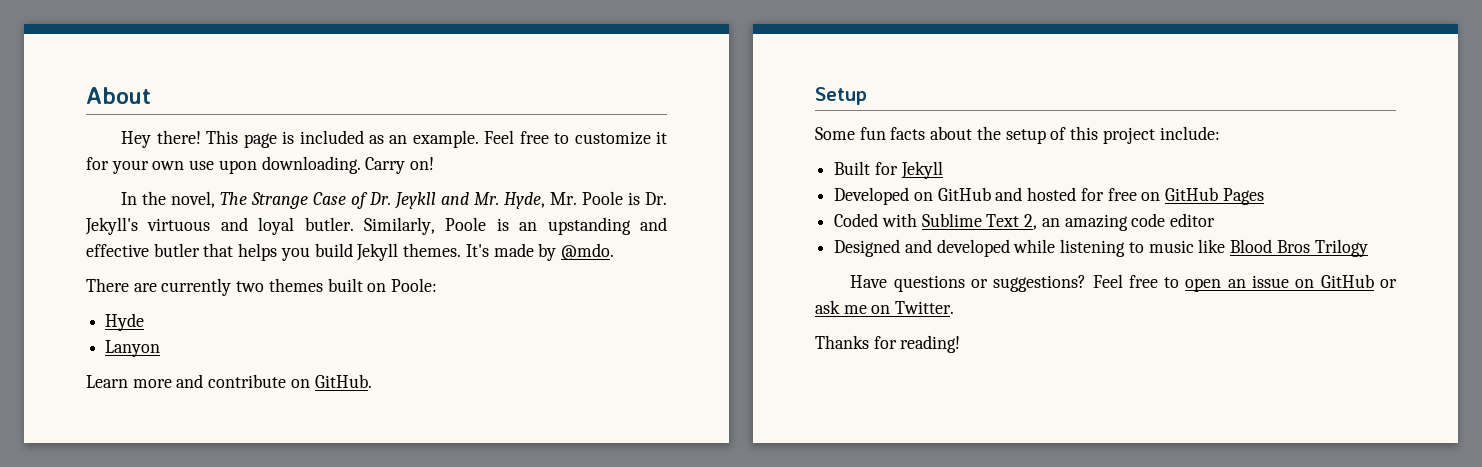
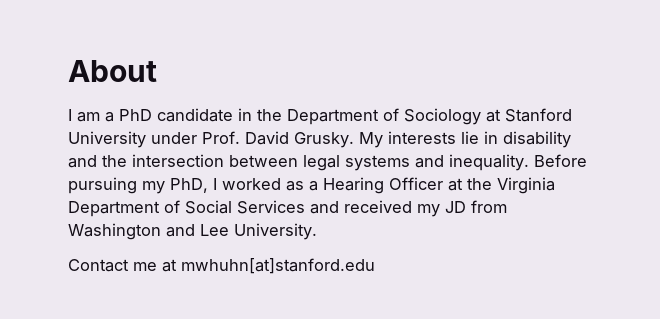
- Hey there! This page is included as an example. Feel free to customize it for your own use upon downloading. Carry on!
- In the novel, The Strange Case of Dr. Jeykll and Mr. Hyde, Mr. Poole is Dr. Jekyll's virtuous and loyal butler. Similarly, Poole is an upstanding and effective butler that helps you build Jekyll themes. It's made by @mdo.
- There are currently two themes built on Poole:
- Hyde
- Lanyon
- Learn more and contribute on GitHub.
- Setup
- Some fun facts about the setup of this project include:
- Built for Jekyll
- Developed on GitHub and hosted for free on GitHub Pages
- Coded with Sublime Text 2, an amazing code editor
- Designed and developed while listening to music like Blood Bros Trilogy
- Have questions or suggestions? Feel free to open an issue on GitHub or ask me on Twitter.
- Thanks for reading!
+ I am a PhD candidate in the Department of Sociology at Stanford University under Prof. David Grusky. My interests lie in disability and the intersection between legal systems and inequality. Before pursuing my PhD, I worked as a Hearing Officer at the Virginia Department of Social Services and received my JD from Washington and Lee University.
+ Contact me at mwhuhn[at]stanford.edu

